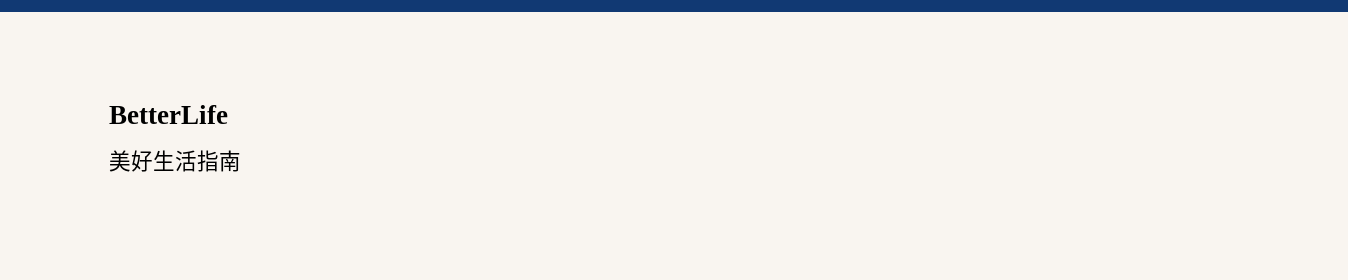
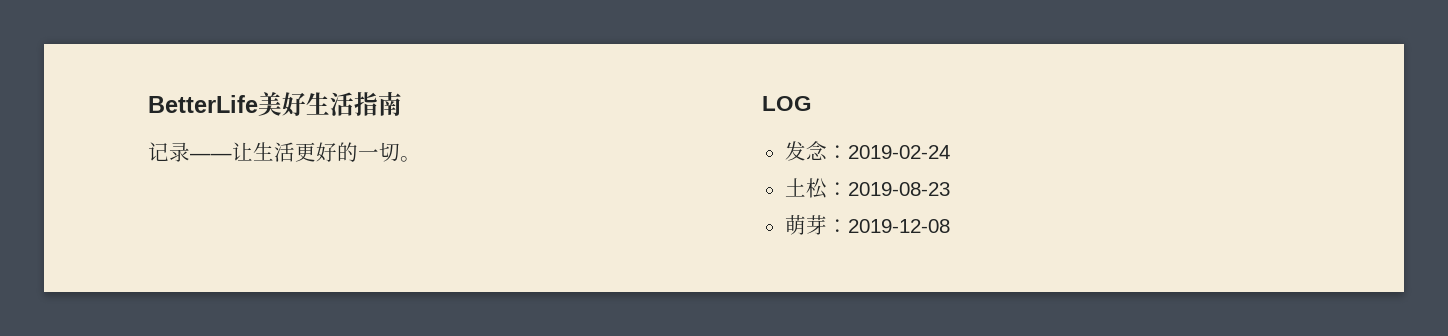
- BetterLife
- 美好生活指南
+ BetterLife美好生活指南
+ 记录——让生活更好的一切。
+ LOG
+ 发念：2019-02-24
+ 土松：2019-08-23
+ 萌芽：2019-12-08

